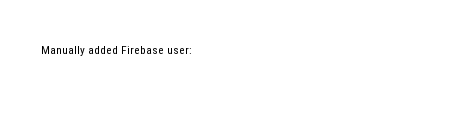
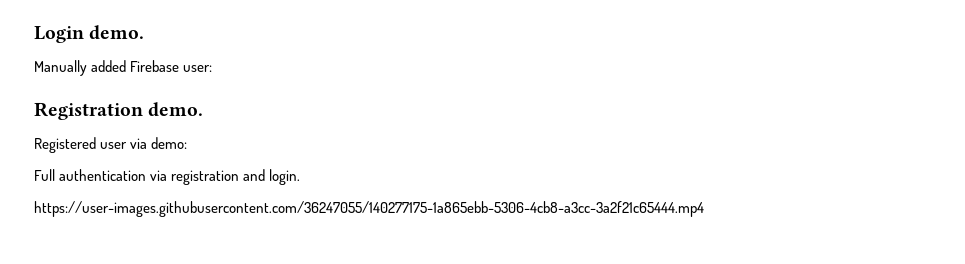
+ Login demo.
+ Registration demo.
+ Registered user via demo:
+ Full authentication via registration and login.
+ https://user-images.githubusercontent.com/36247055/140277175-1a865ebb-5306-4cb8-a3cc-3a2f21c65444.mp4

